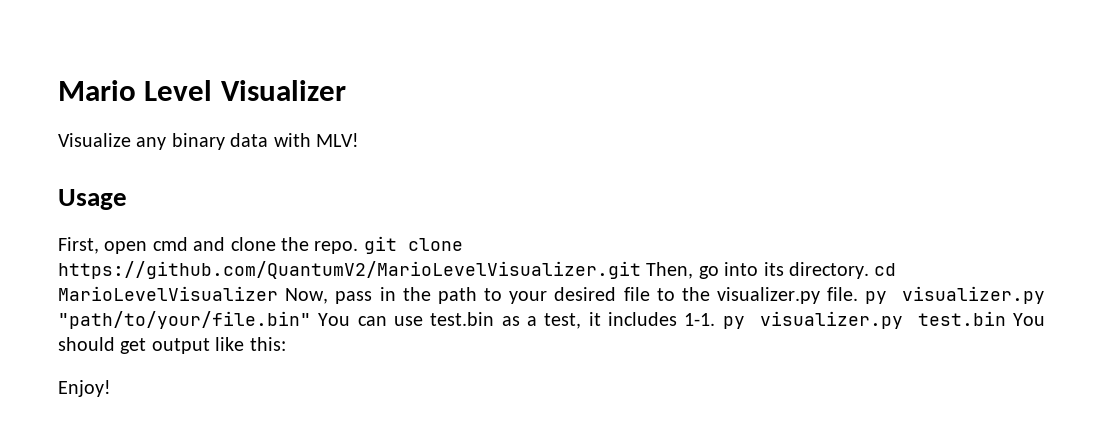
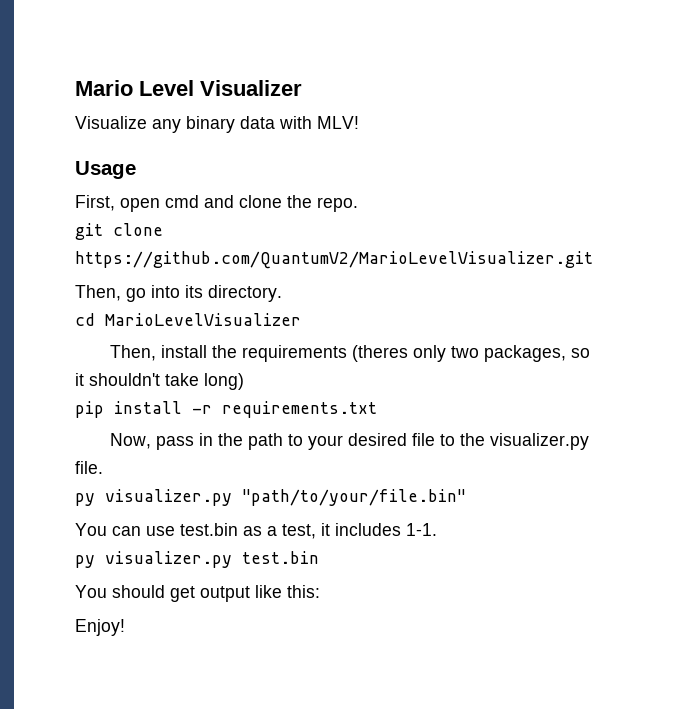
- First, open cmd and clone the repo. git clone https://github.com/QuantumV2/MarioLevelVisualizer.git Then, go into its directory. cd MarioLevelVisualizer Now, pass in the path to your desired file to the visualizer.py file. py visualizer.py "path/to/your/file.bin" You can use test.bin as a test, it includes 1-1. py visualizer.py test.bin You should get output like this:
+ First, open cmd and clone the repo.
+ git clone https://github.com/QuantumV2/MarioLevelVisualizer.git
+ Then, go into its directory.
+ cd MarioLevelVisualizer
+ Then, install the requirements (theres only two packages, so it shouldn't take long)
+ pip install -r requirements.txt
+ Now, pass in the path to your desired file to the visualizer.py file.
+ py visualizer.py "path/to/your/file.bin"
+ You can use test.bin as a test, it includes 1-1.
+ py visualizer.py test.bin
+ You should get output like this:

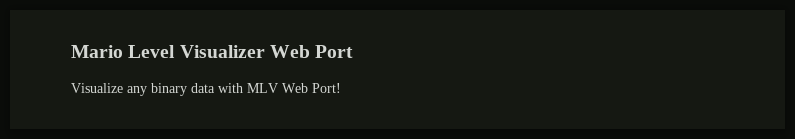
- Mario Level Visualizer
+ Mario Level Visualizer Web Port
- Visualize any binary data with MLV!
- Usage
- First, open cmd and clone the repo.
- git clone https://github.com/QuantumV2/MarioLevelVisualizer.git
- Then, go into its directory.
- cd MarioLevelVisualizer
- Then, install the requirements (theres only two packages, so it shouldn't take long)
- pip install -r requirements.txt
- Now, pass in the path to your desired file to the visualizer.py file.
- py visualizer.py "path/to/your/file.bin"
- You can use test.bin as a test, it includes 1-1.
- py visualizer.py test.bin
- You should get output like this:
- Enjoy!
+ Visualize any binary data with MLV Web Port!

